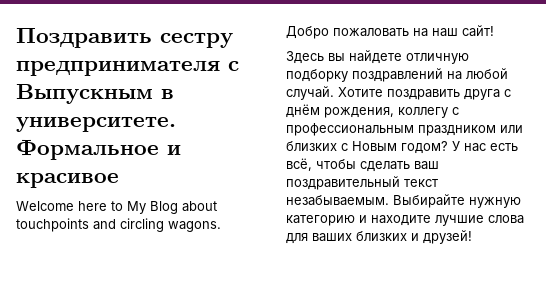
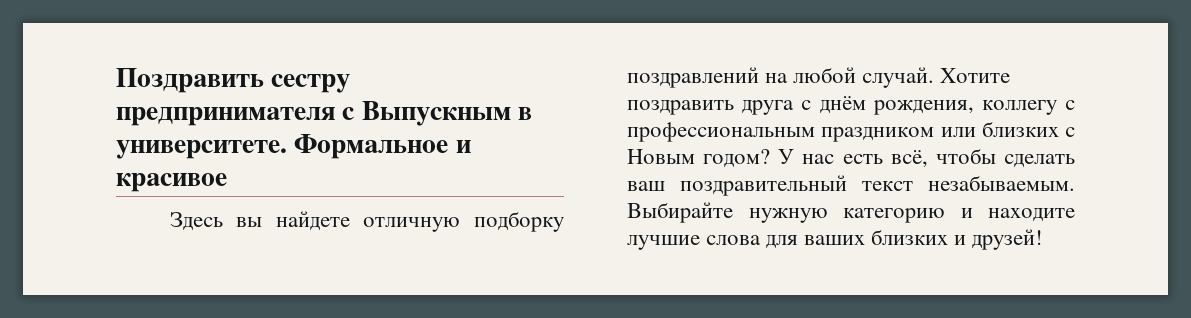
- Welcome here to My Blog about touchpoints and circling wagons. Добро пожаловать на наш сайт!

